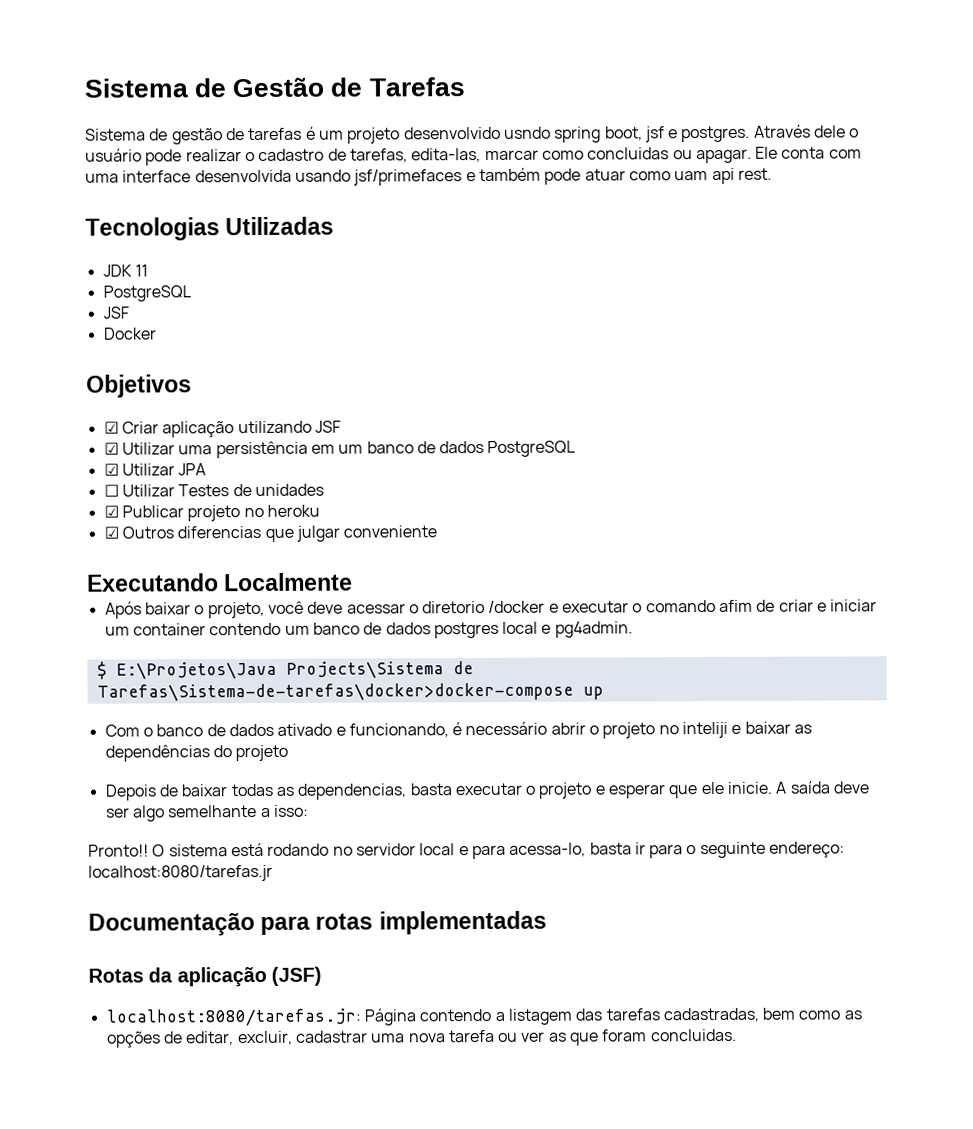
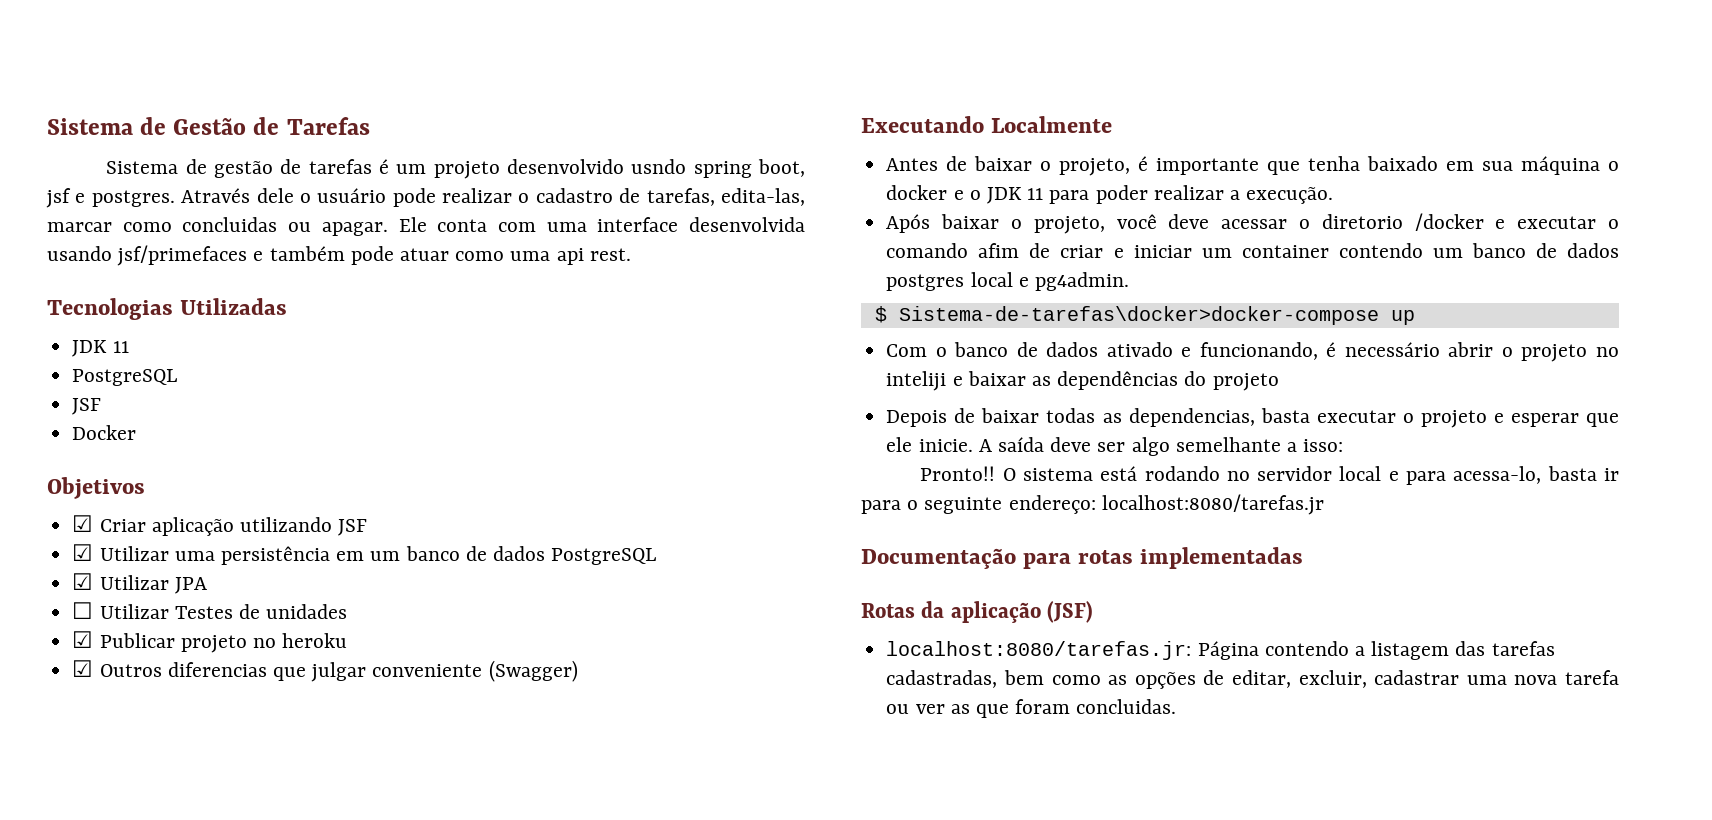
- Ele conta com uma interface desenvolvida usando jsf/primefaces e também pode atuar como uam api rest.
+ Ele conta com uma interface desenvolvida usando jsf/primefaces e também pode atuar como uma api rest.
- ☑ Outros diferencias que julgar conveniente
+ ☑ Outros diferencias que julgar conveniente (Swagger)
+ Antes de baixar o projeto, é importante que tenha baixado em sua máquina o docker e o JDK 11 para poder realizar a execução.
- $ E:\Projetos\Java Projects\Sistema de Tarefas\Sistema-de-tarefas\docker>docker-compose up
+ $ Sistema-de-tarefas\docker>docker-compose up

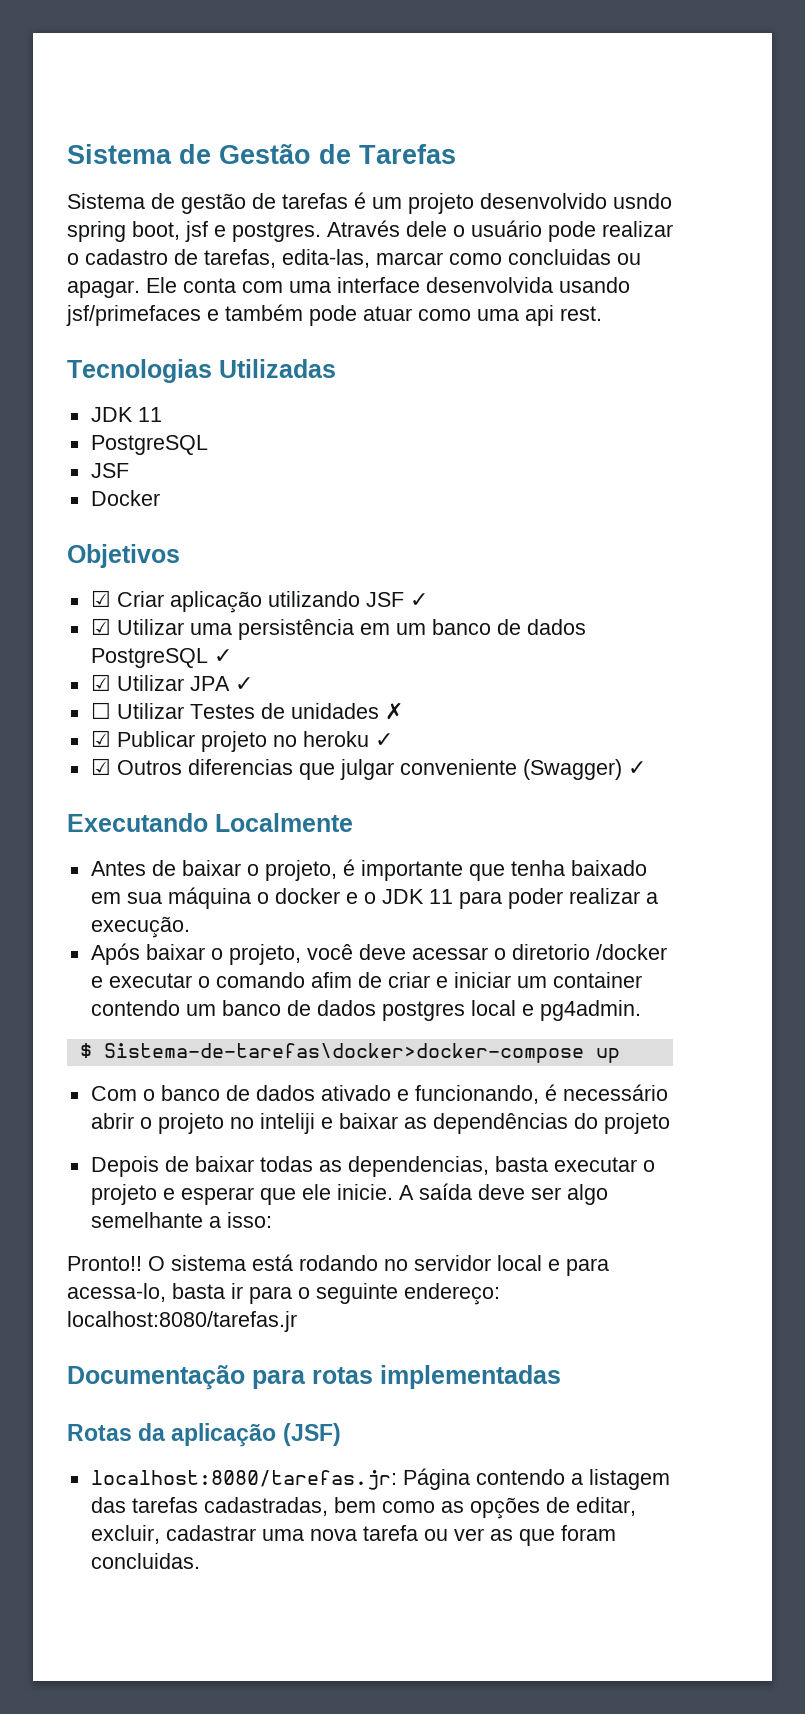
- ☑ Criar aplicação utilizando JSF
+ ☑ Criar aplicação utilizando JSF ✓
- ☑ Utilizar uma persistência em um banco de dados PostgreSQL
+ ☑ Utilizar uma persistência em um banco de dados PostgreSQL ✓
- ☑ Utilizar JPA
+ ☑ Utilizar JPA ✓
- ☐ Utilizar Testes de unidades
+ ☐ Utilizar Testes de unidades ✗
- ☑ Publicar projeto no heroku
+ ☑ Publicar projeto no heroku ✓
- ☑ Outros diferencias que julgar conveniente (Swagger)
+ ☑ Outros diferencias que julgar conveniente (Swagger) ✓

